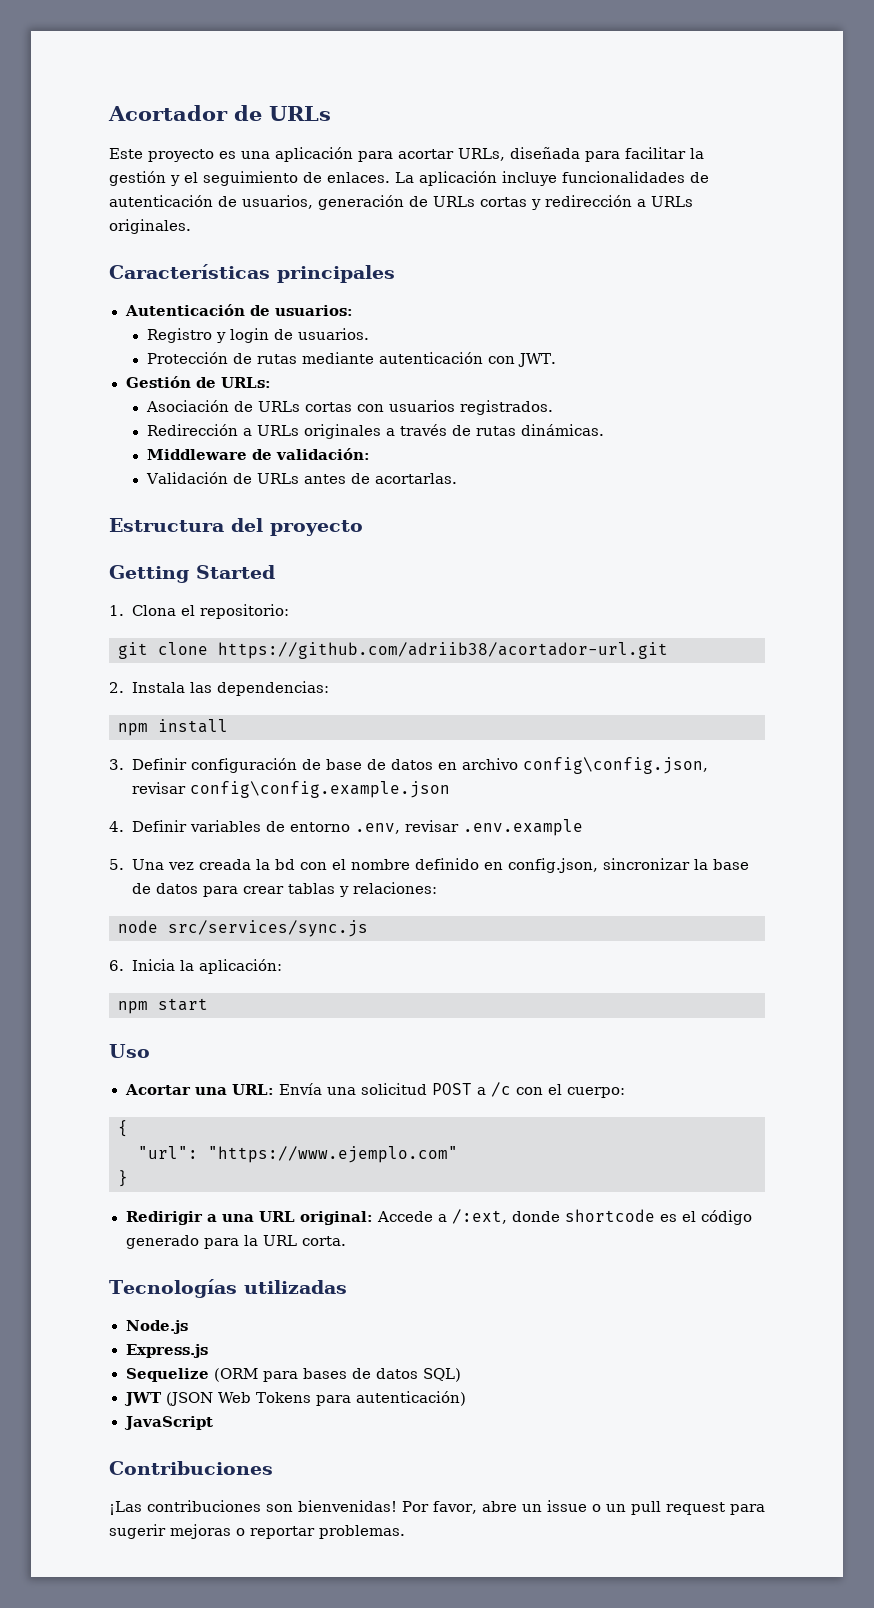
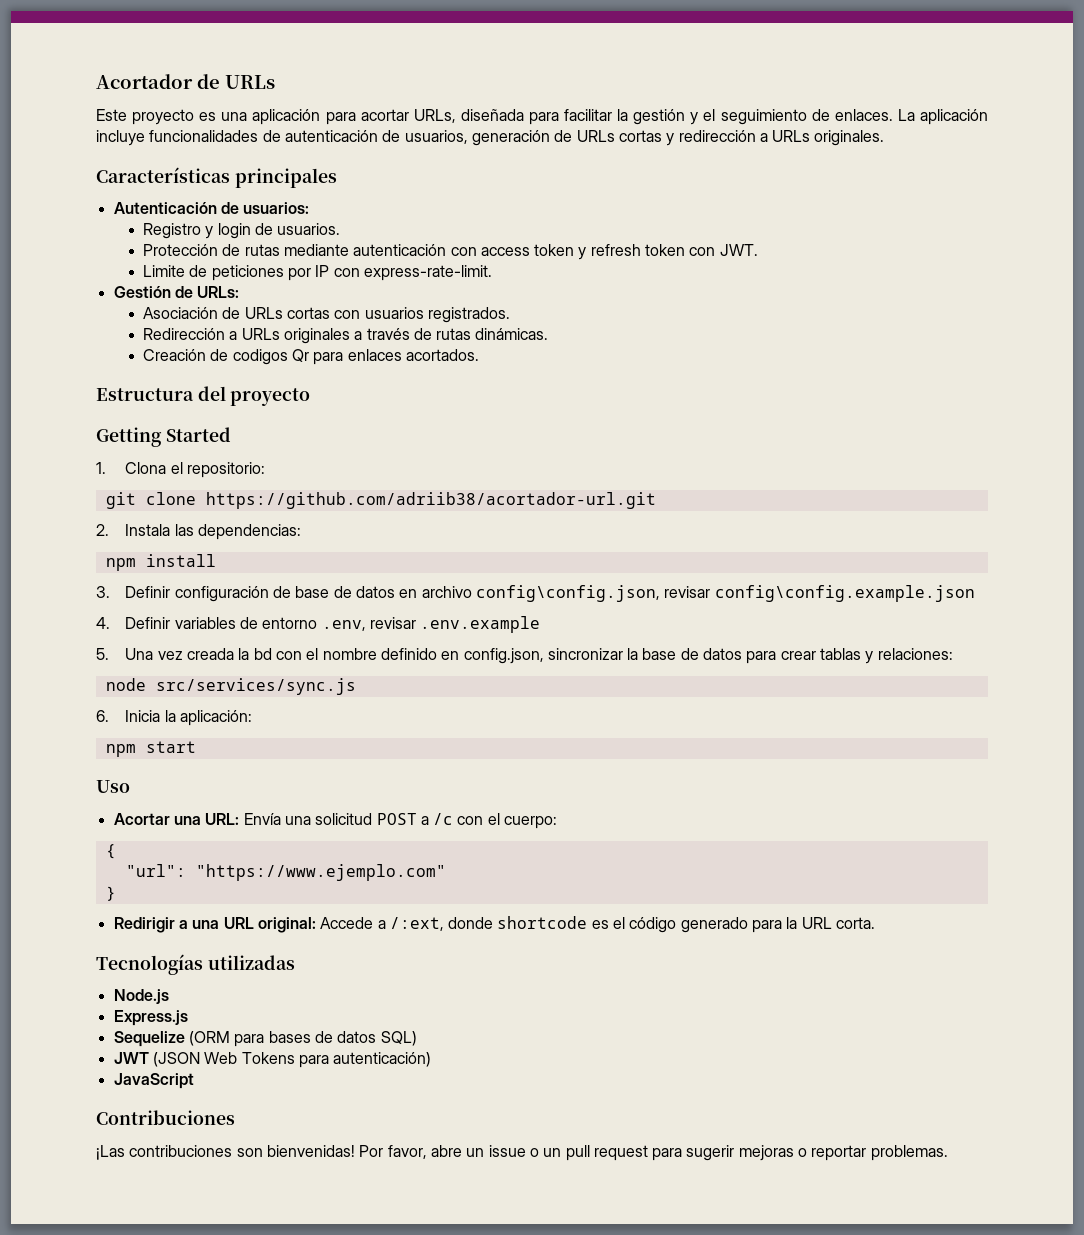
- Protección de rutas mediante autenticación con JWT.
+ Protección de rutas mediante autenticación con access token y refresh token con JWT.
+ Limite de peticiones por IP con express-rate-limit.
- Middleware de validación:
- Validación de URLs antes de acortarlas.
+ Creación de codigos Qr para enlaces acortados.

